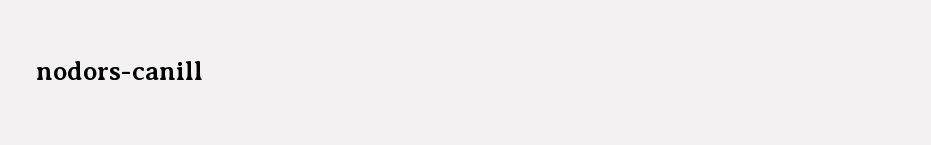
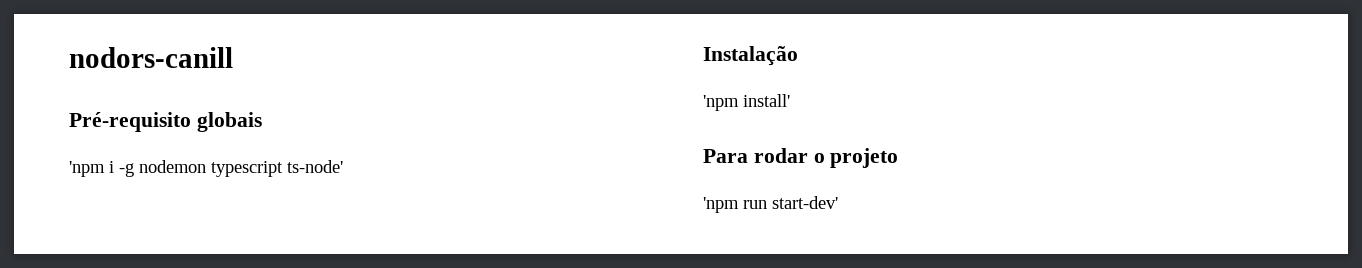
+ Pré-requisito globais
+ 'npm i -g nodemon typescript ts-node'
+ Instalação
+ 'npm install'
+ Para rodar o projeto
+ 'npm run start-dev'

